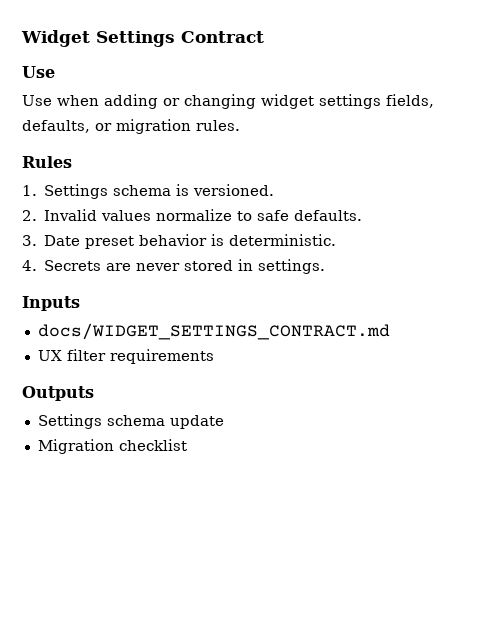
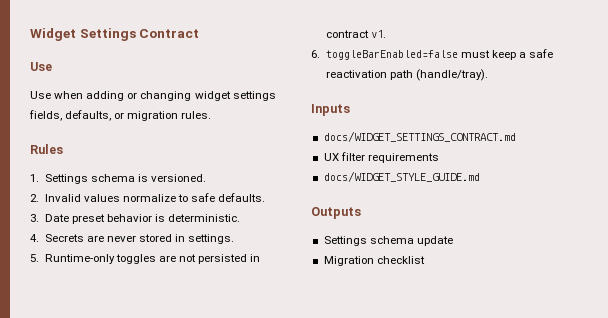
+ 5. Runtime-only toggles are not persisted in contract v1.
+ 6. toggleBarEnabled=false must keep a safe reactivation path (handle/tray).
+ docs/WIDGET_STYLE_GUIDE.md

